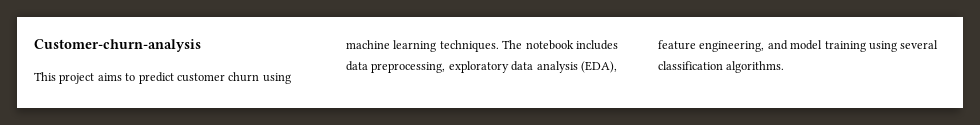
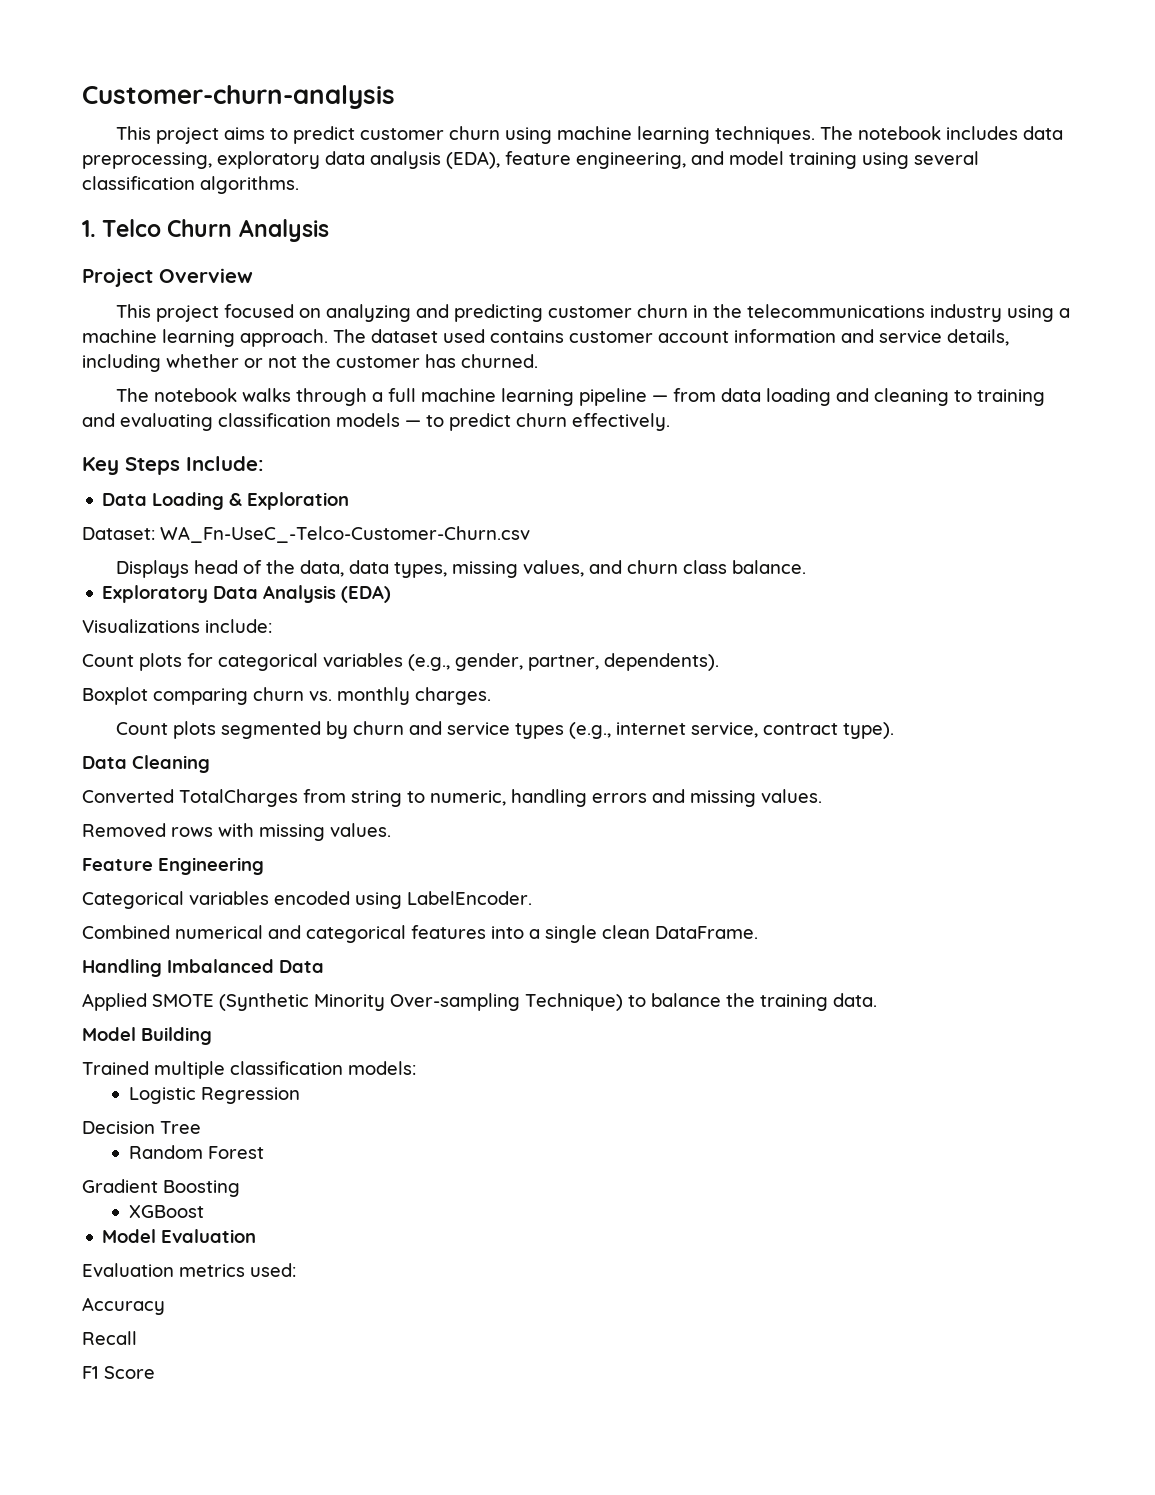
+ 1. Telco Churn Analysis
+ Project Overview
+ This project focused on analyzing and predicting customer churn in the telecommunications industry using a machine learning approach. The dataset used contains customer account information and service details, including whether or not the customer has churned.
+ The notebook walks through a full machine learning pipeline — from data loading and cleaning to training and evaluating classification models — to predict churn effectively.
+ Key Steps Include:
+ Data Loading & Exploration
+ Dataset: WA_Fn-UseC_-Telco-Customer-Churn.csv
+ Displays head of the data, data types, missing values, and churn class balance.
+ Exploratory Data Analysis (EDA)
+ Visualizations include:
+ Count plots for categorical variables (e.g., gender, partner, dependents).
+ Boxplot comparing churn vs. monthly charges.
+ Count plots segmented by churn and service types (e.g., internet service, contract type).
+ Data Cleaning
+ Converted TotalCharges from string to numeric, handling errors and missing values.
+ Removed rows with missing values.
+ Feature Engineering
+ Categorical variables encoded using LabelEncoder.
+ Combined numerical and categorical features into a single clean DataFrame.
+ Handling Imbalanced Data
+ Applied SMOTE (Synthetic Minority Over-sampling Technique) to balance the training data.
+ Model Building
+ Trained multiple classification models:
+ Logistic Regression
+ Decision Tree
+ Random Forest
+ Gradient Boosting
+ XGBoost
+ Model Evaluation
+ Evaluation metrics used:
+ Accuracy
+ Recall
+ F1 Score

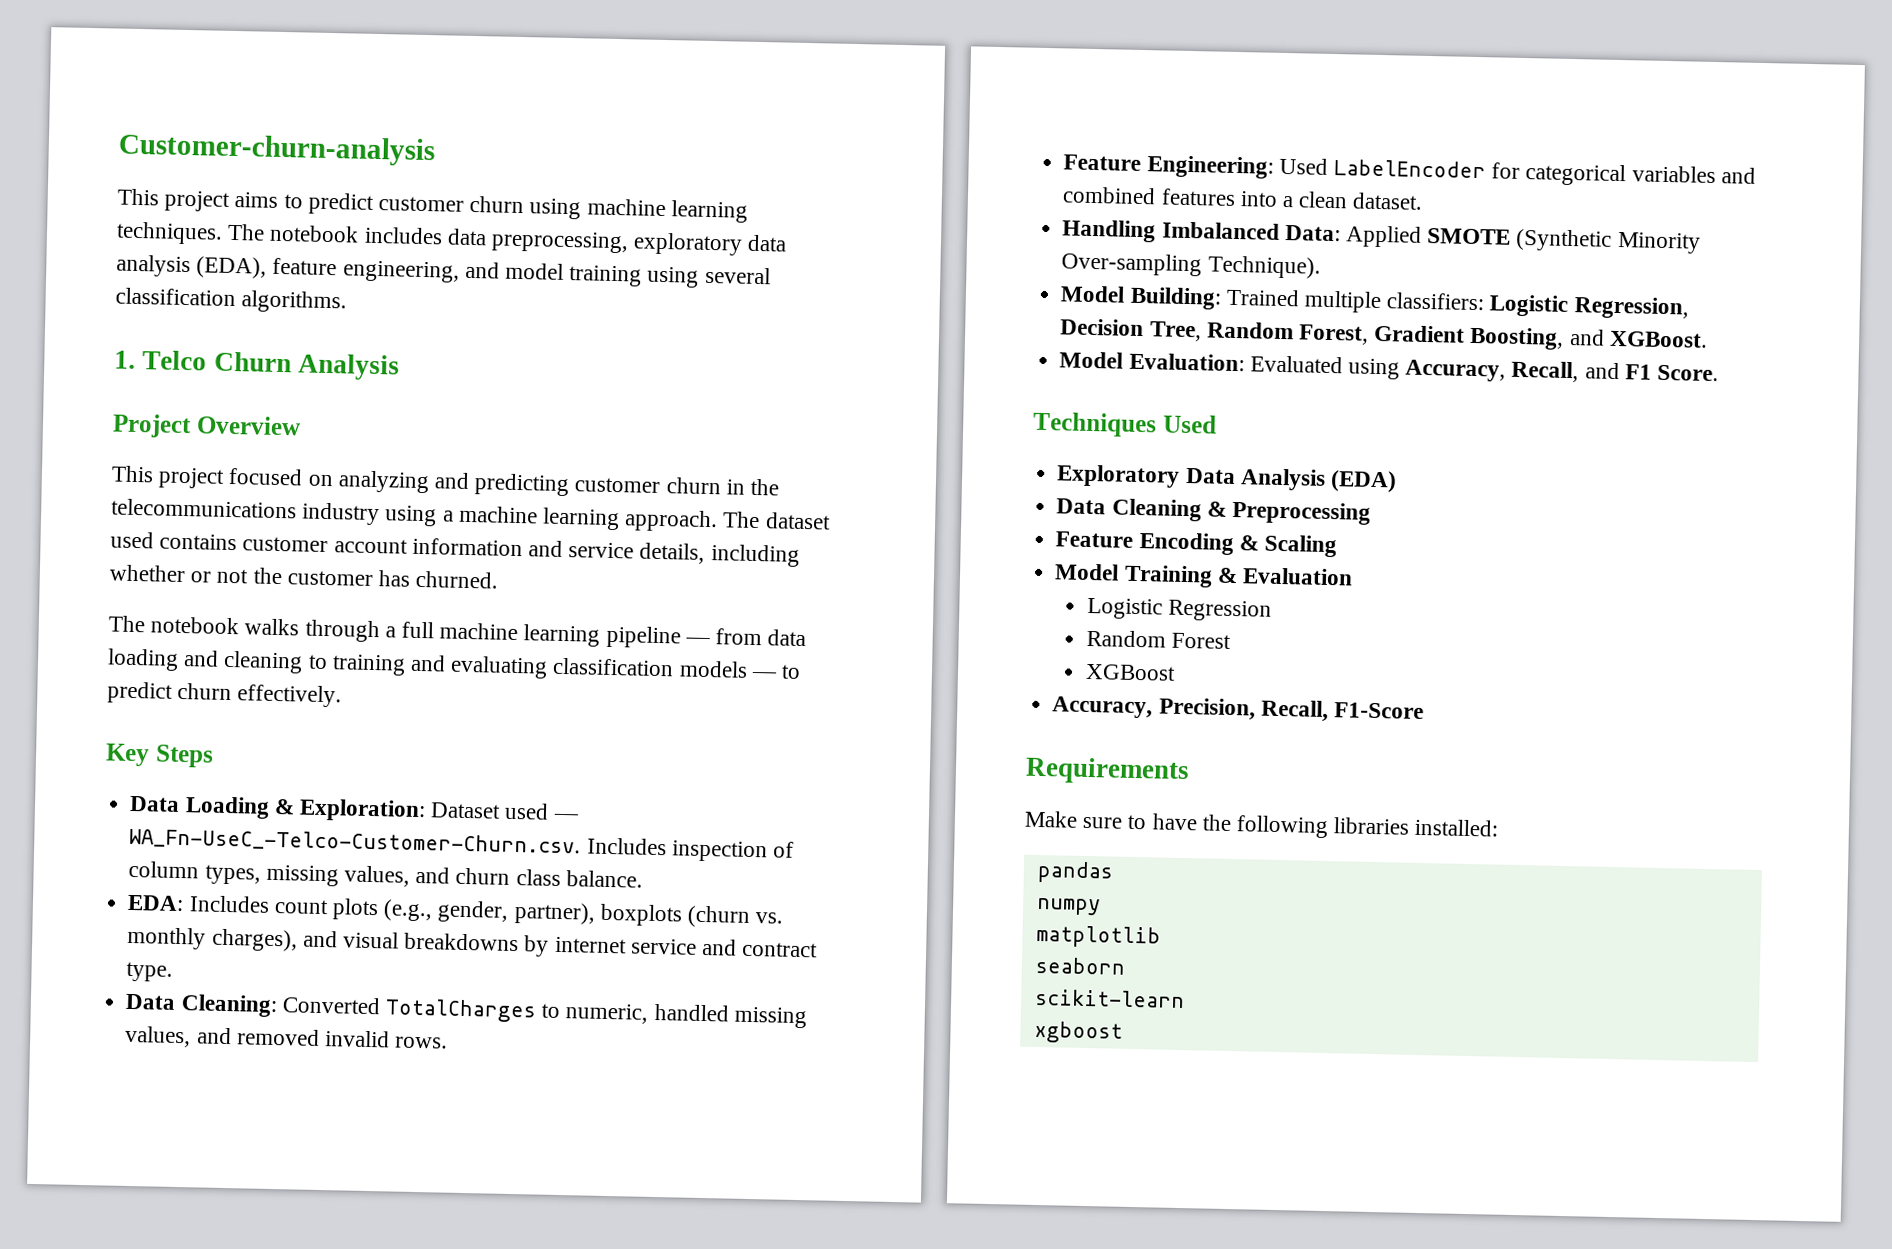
- Key Steps Include:
+ Key Steps
- Data Loading & Exploration
- Dataset: WA_Fn-UseC_-Telco-Customer-Churn.csv
- Displays head of the data, data types, missing values, and churn class balance.
+ Data Loading & Exploration: Dataset used — WA_Fn-UseC_-Telco-Customer-Churn.csv. Includes inspection of column types, missing values, and churn class balance.
+ EDA: Includes count plots (e.g., gender, partner), boxplots (churn vs. monthly charges), and visual breakdowns by internet service and contract type.
+ Data Cleaning: Converted TotalCharges to numeric, handled missing values, and removed invalid rows.
+ Feature Engineering: Used LabelEncoder for categorical variables and combined features into a clean dataset.
+ Handling Imbalanced Data: Applied SMOTE (Synthetic Minority Over-sampling Technique).
+ Model Building: Trained multiple classifiers: Logistic Regression, Decision Tree, Random Forest, Gradient Boosting, and XGBoost.
+ Model Evaluation: Evaluated using Accuracy, Recall, and F1 Score.
+ Techniques Used
  Exploratory Data Analysis (EDA)
- Visualizations include:
- Count plots for categorical variables (e.g., gender, partner, dependents).
- Boxplot comparing churn vs. monthly charges.
- Count plots segmented by churn and service types (e.g., internet service, contract type).
- Data Cleaning
- Converted TotalCharges from string to numeric, handling errors and missing values.
- Removed rows with missing values.
- Feature Engineering
- Categorical variables encoded using LabelEncoder.
- Combined numerical and categorical features into a single clean DataFrame.
- Handling Imbalanced Data
- Applied SMOTE (Synthetic Minority Over-sampling Technique) to balance the training data.
- Model Building
- Trained multiple classification models:
+ Data Cleaning & Preprocessing
+ Feature Encoding & Scaling
+ Model Training & Evaluation
- Decision Tree
- Gradient Boosting
- Model Evaluation
- Evaluation metrics used:
- Accuracy
- Recall
- F1 Score
+ Accuracy, Precision, Recall, F1-Score
+ Requirements
+ Make sure to have the following libraries installed:
+ pandas
+ numpy
+ matplotlib
+ seaborn
+ scikit-learn
+ xgboost

